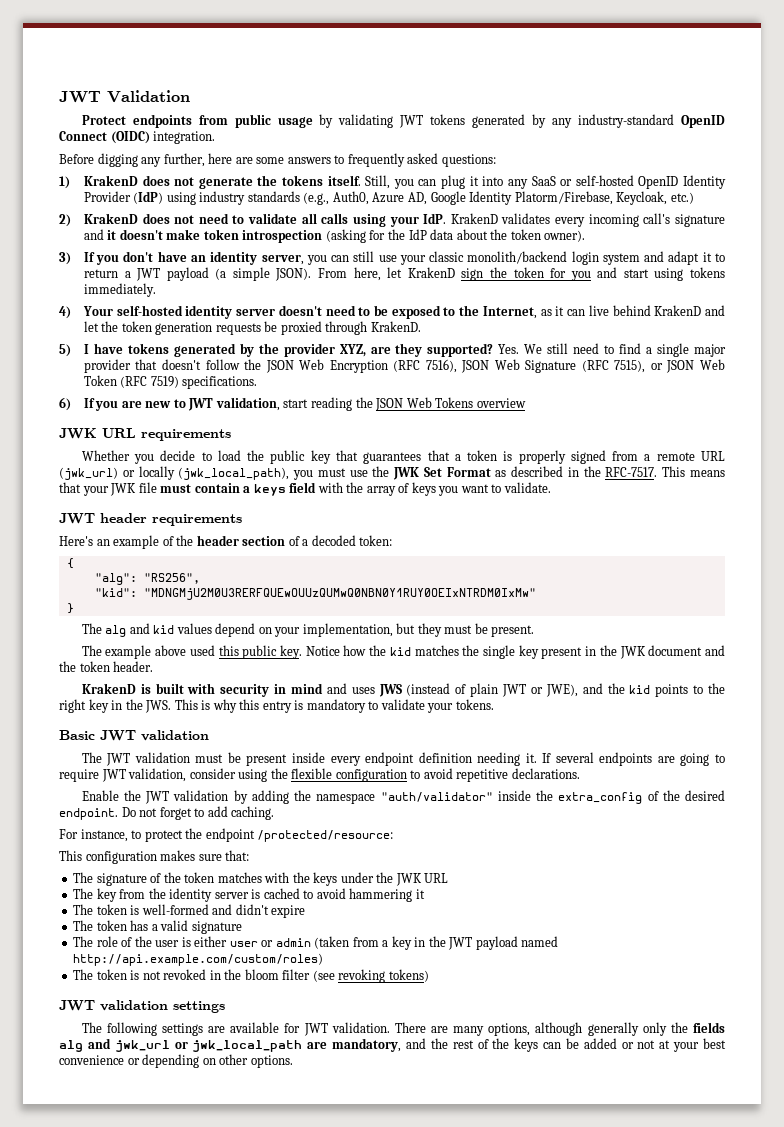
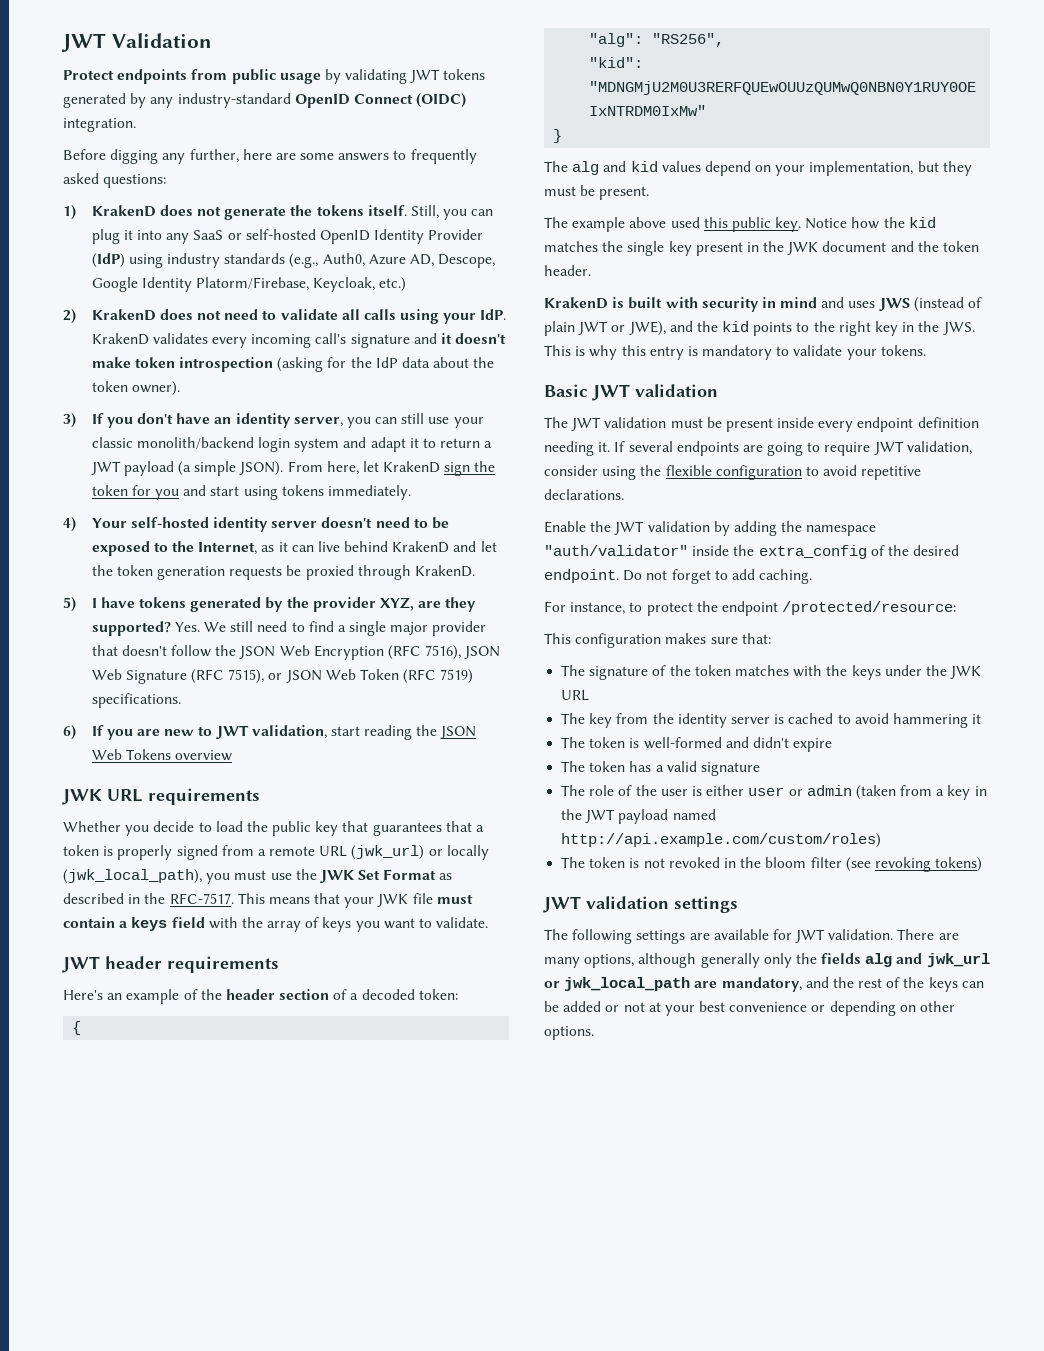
- Still, you can plug it into any SaaS or self-hosted OpenID Identity Provider (IdP) using industry standards (e.g., Auth0, Azure AD, Google Identity Platorm/Firebase, Keycloak, etc.)
+ Still, you can plug it into any SaaS or self-hosted OpenID Identity Provider (IdP) using industry standards (e.g., Auth0, Azure AD, Descope, Google Identity Platorm/Firebase, Keycloak, etc.)

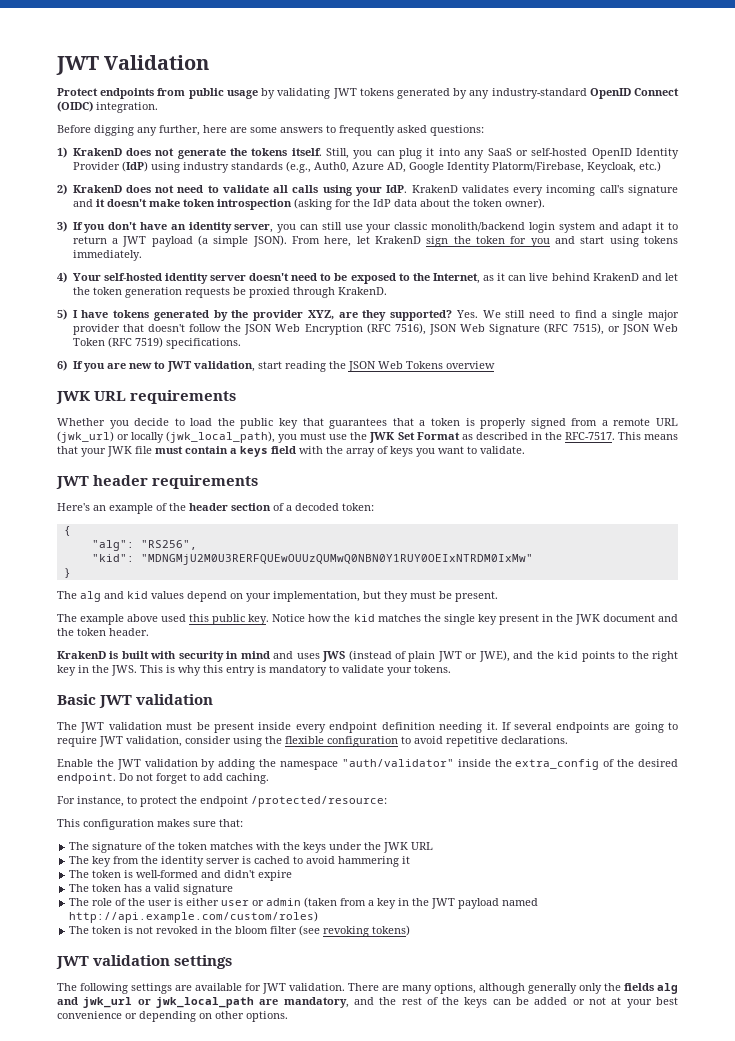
- Still, you can plug it into any SaaS or self-hosted OpenID Identity Provider (IdP) using industry standards (e.g., Auth0, Azure AD, Descope, Google Identity Platorm/Firebase, Keycloak, etc.)
+ Still, you can plug it into any SaaS or self-hosted OpenID Identity Provider (IdP) using industry standards (e.g., Auth0, Azure AD, Google Identity Platorm/Firebase, Keycloak, etc.)

